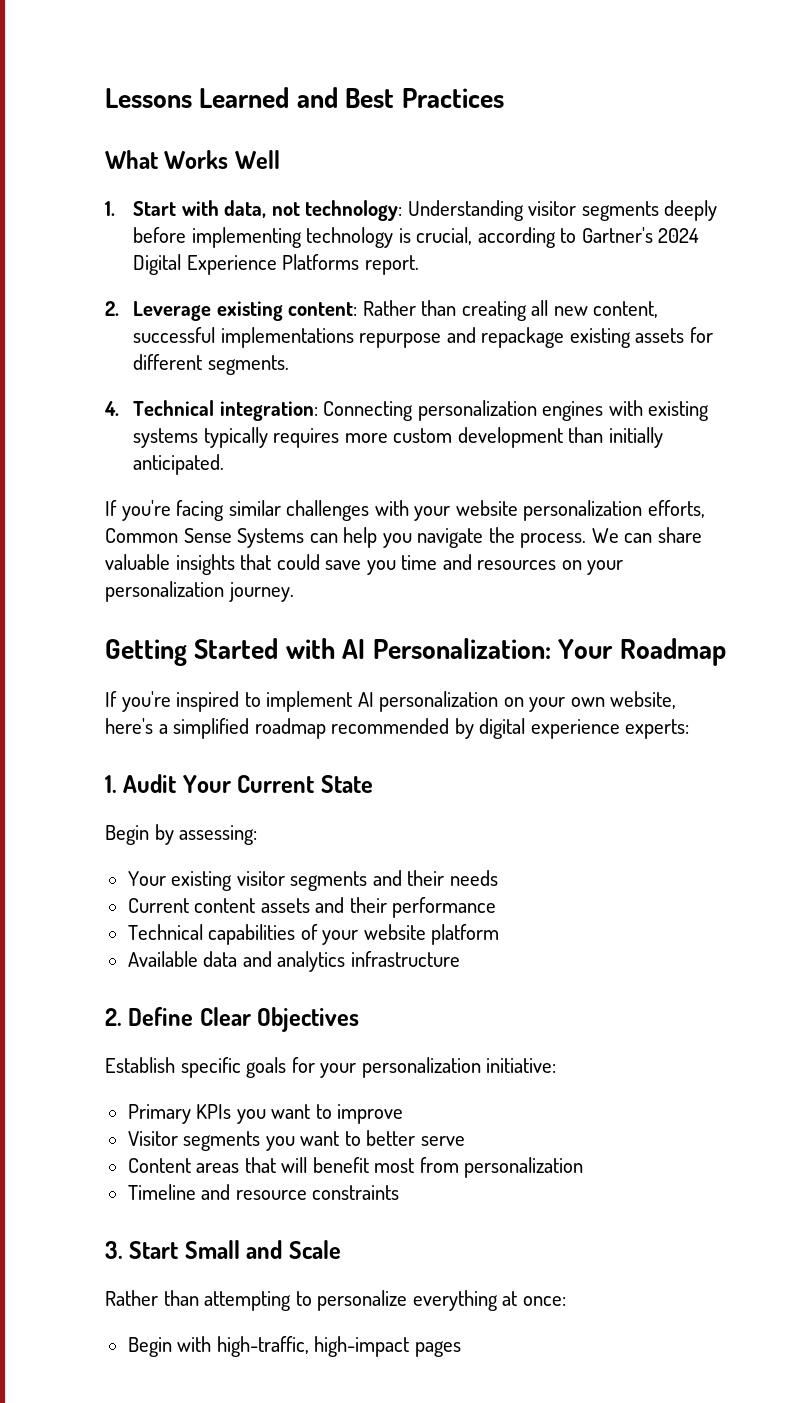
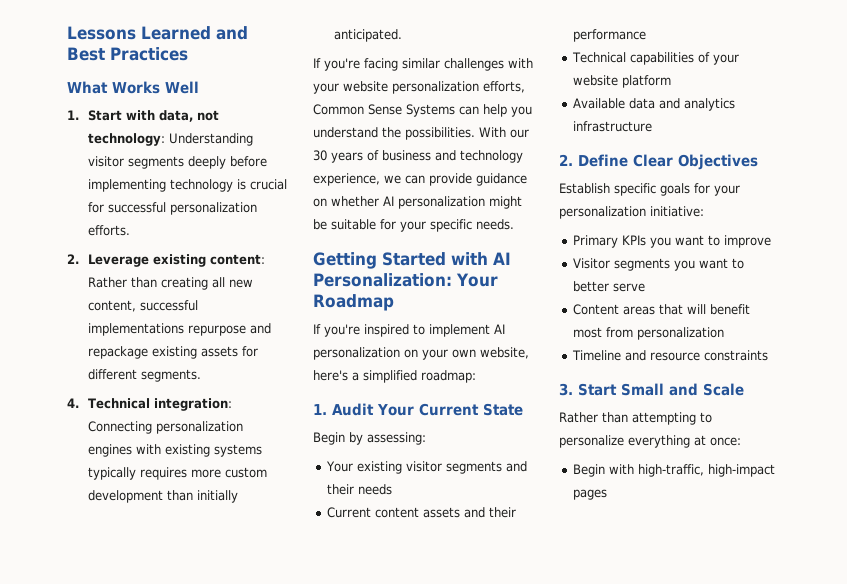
- 1. Start with data, not technology: Understanding visitor segments deeply before implementing technology is crucial, according to Gartner's 2024 Digital Experience Platforms report.
+ 1. Start with data, not technology: Understanding visitor segments deeply before implementing technology is crucial for successful personalization efforts.
- If you're facing similar challenges with your website personalization efforts, Common Sense Systems can help you navigate the process. We can share valuable insights that could save you time and resources on your personalization journey.
+ If you're facing similar challenges with your website personalization efforts, Common Sense Systems can help you understand the possibilities. With our 30 years of business and technology experience, we can provide guidance on whether AI personalization might be suitable for your specific needs.
- If you're inspired to implement AI personalization on your own website, here's a simplified roadmap recommended by digital experience experts:
+ If you're inspired to implement AI personalization on your own website, here's a simplified roadmap:

